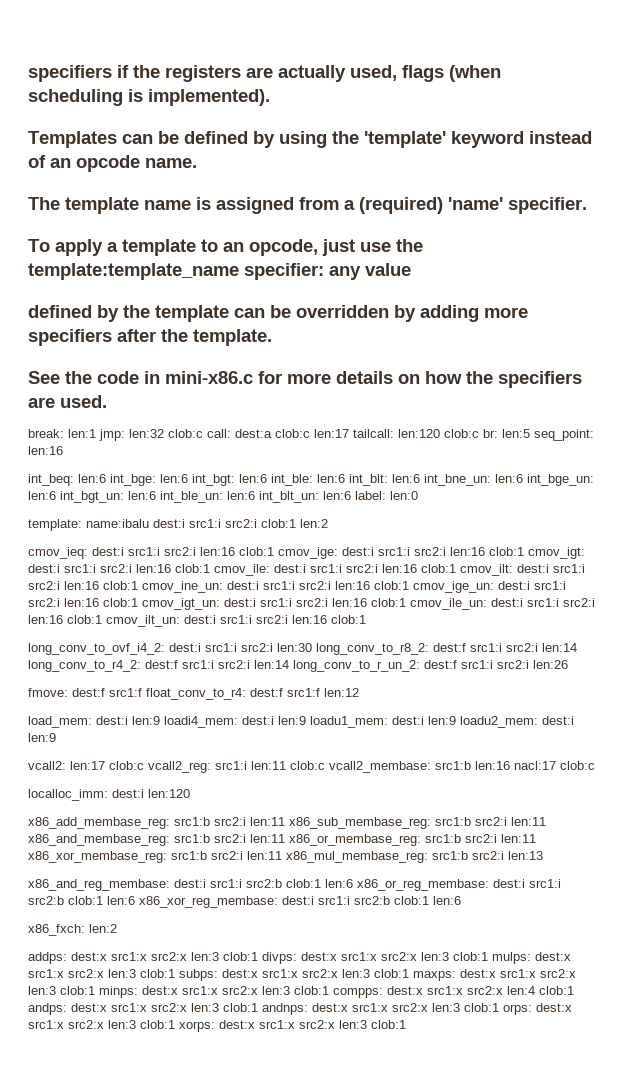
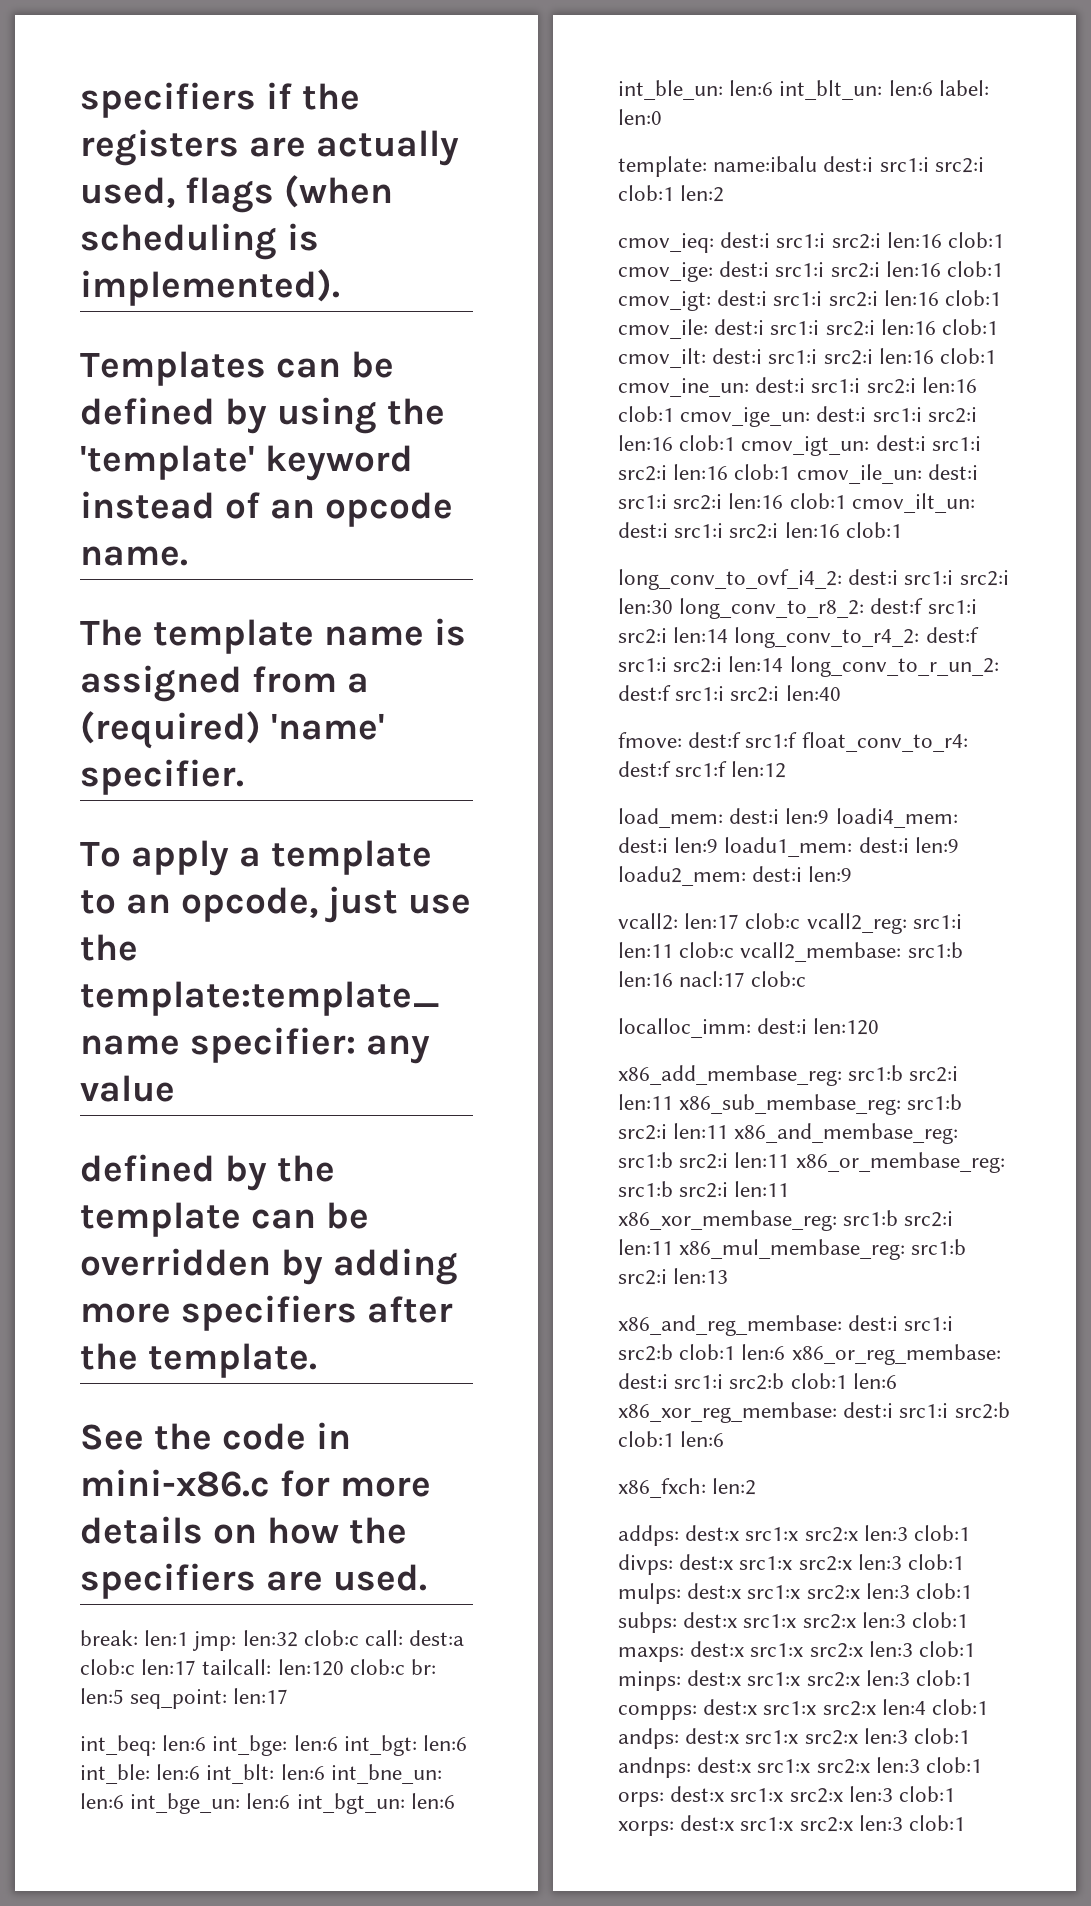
- break: len:1 jmp: len:32 clob:c call: dest:a clob:c len:17 tailcall: len:120 clob:c br: len:5 seq_point: len:16
+ break: len:1 jmp: len:32 clob:c call: dest:a clob:c len:17 tailcall: len:120 clob:c br: len:5 seq_point: len:17
- long_conv_to_ovf_i4_2: dest:i src1:i src2:i len:30 long_conv_to_r8_2: dest:f src1:i src2:i len:14 long_conv_to_r4_2: dest:f src1:i src2:i len:14 long_conv_to_r_un_2: dest:f src1:i src2:i len:26
+ long_conv_to_ovf_i4_2: dest:i src1:i src2:i len:30 long_conv_to_r8_2: dest:f src1:i src2:i len:14 long_conv_to_r4_2: dest:f src1:i src2:i len:14 long_conv_to_r_un_2: dest:f src1:i src2:i len:40

